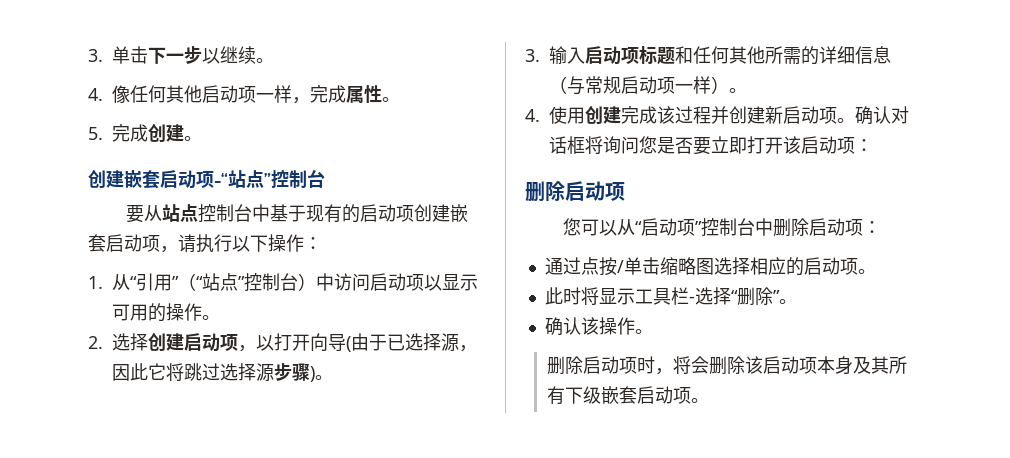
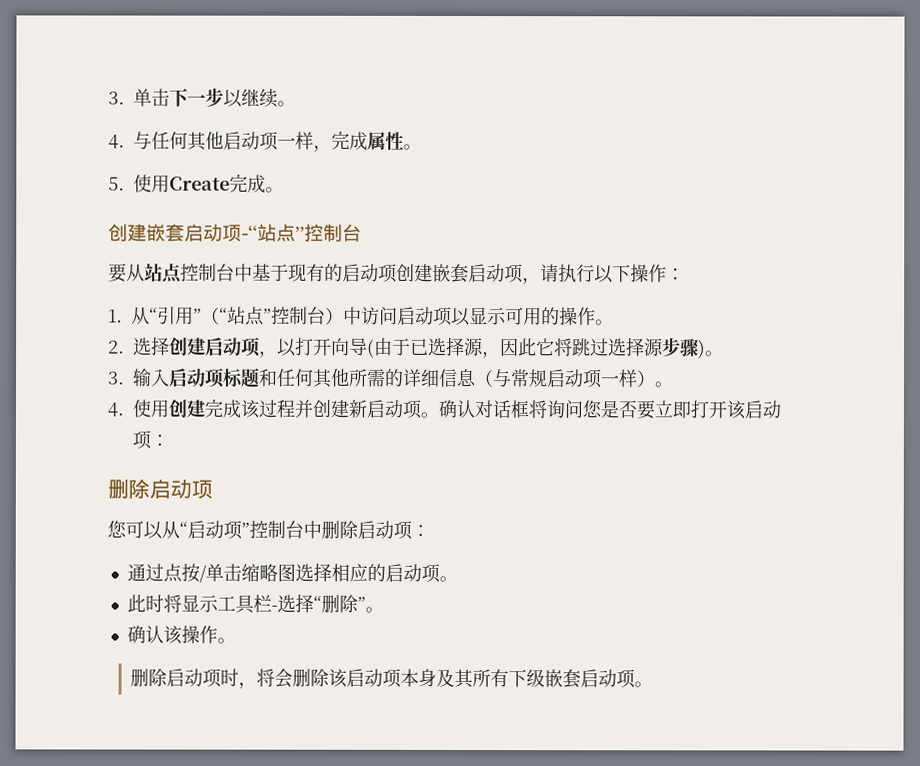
- 4.像任何其他启动项一样，完成属性。
+ 4.与任何其他启动项一样，完成属性。
- 5.完成创建。
+ 5.使用Create完成。

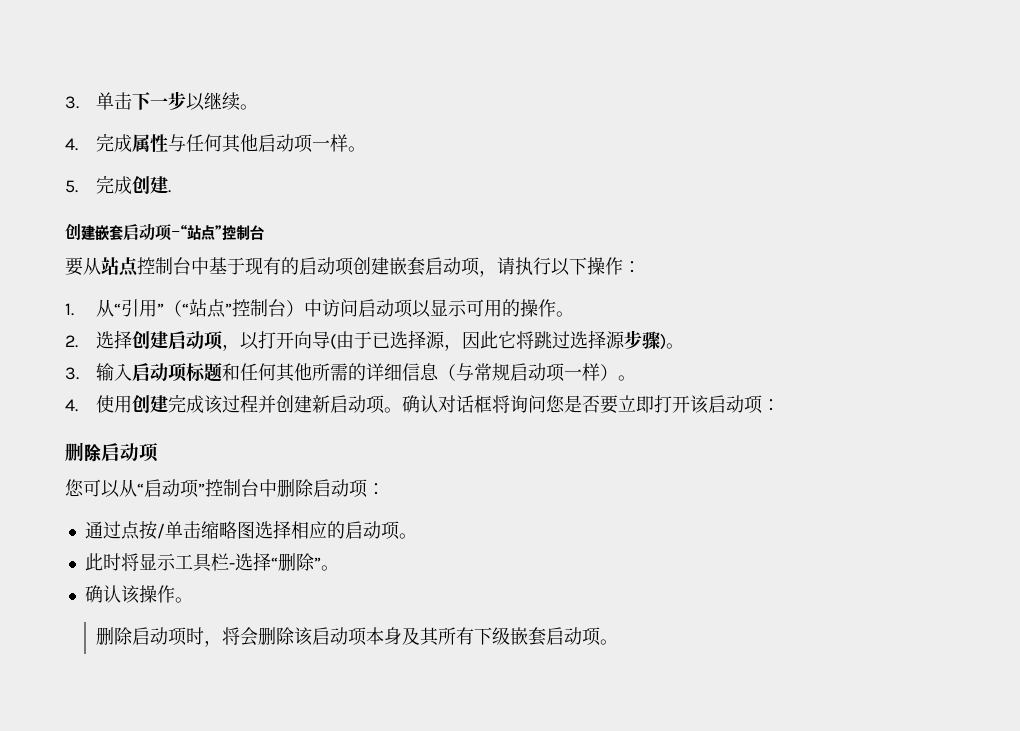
- 4.与任何其他启动项一样，完成属性。
+ 4.完成属性与任何其他启动项一样。
- 5.使用Create完成。
+ 5.完成创建.

